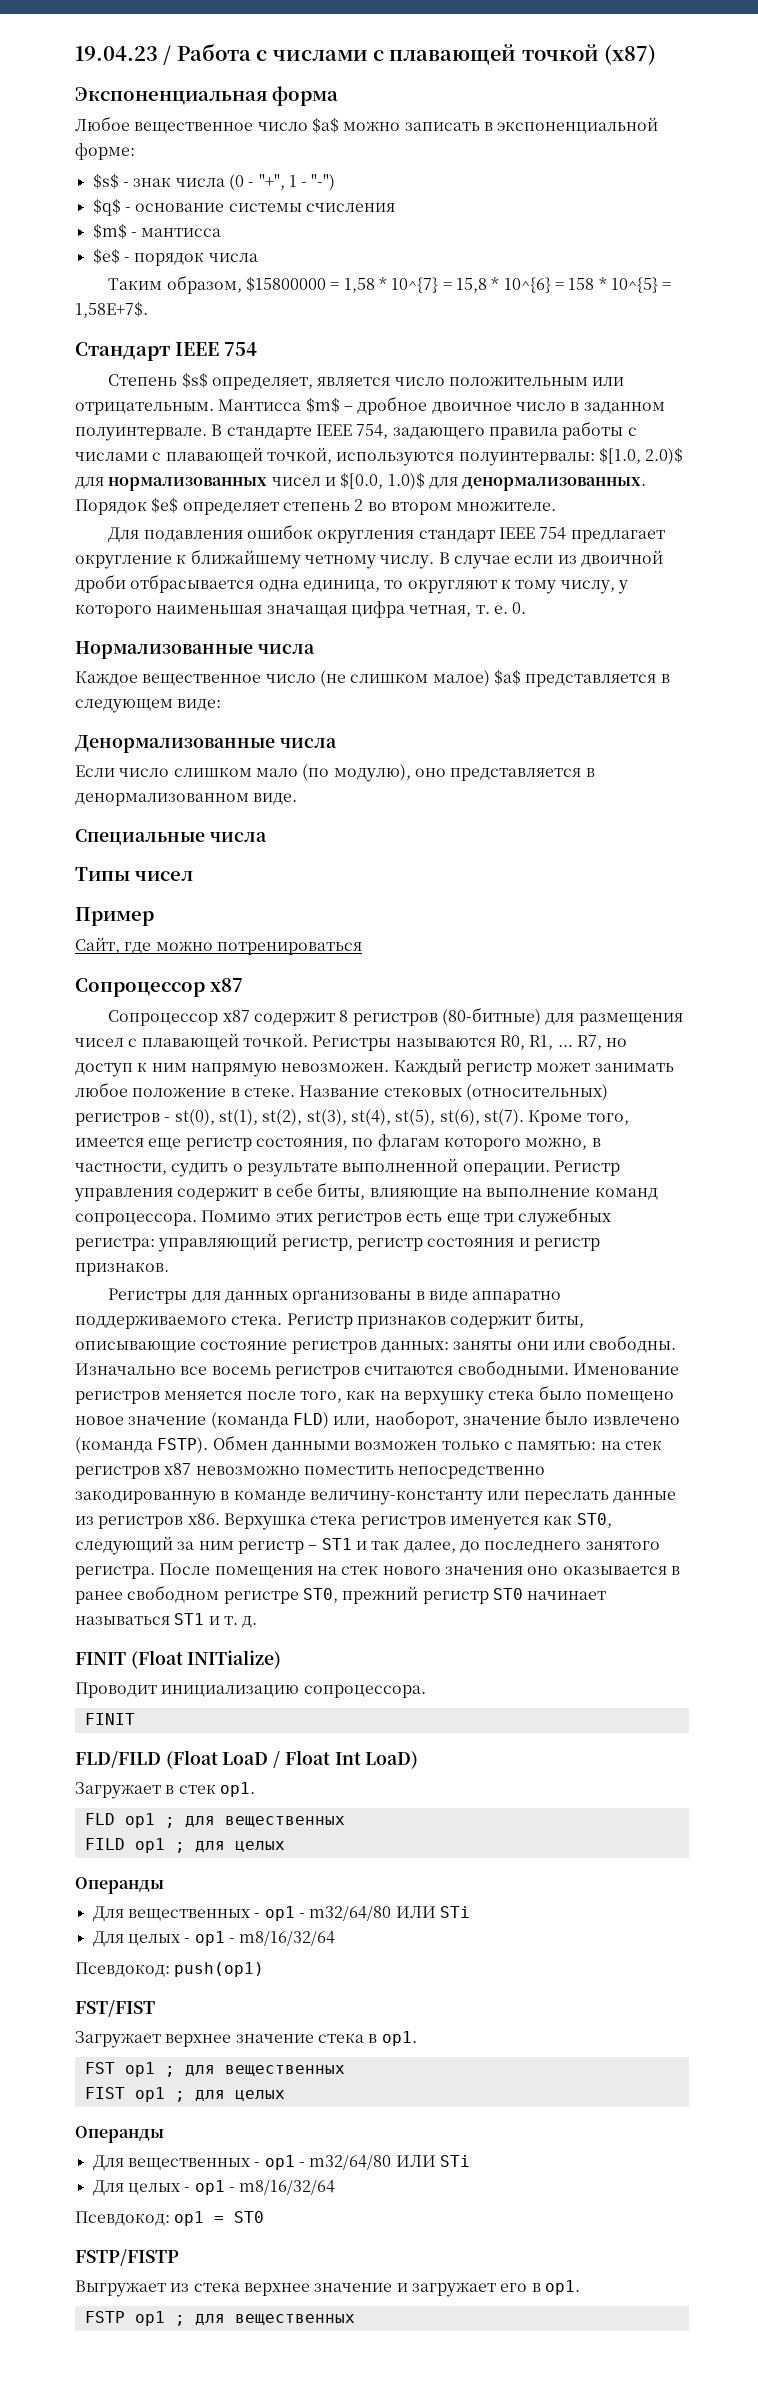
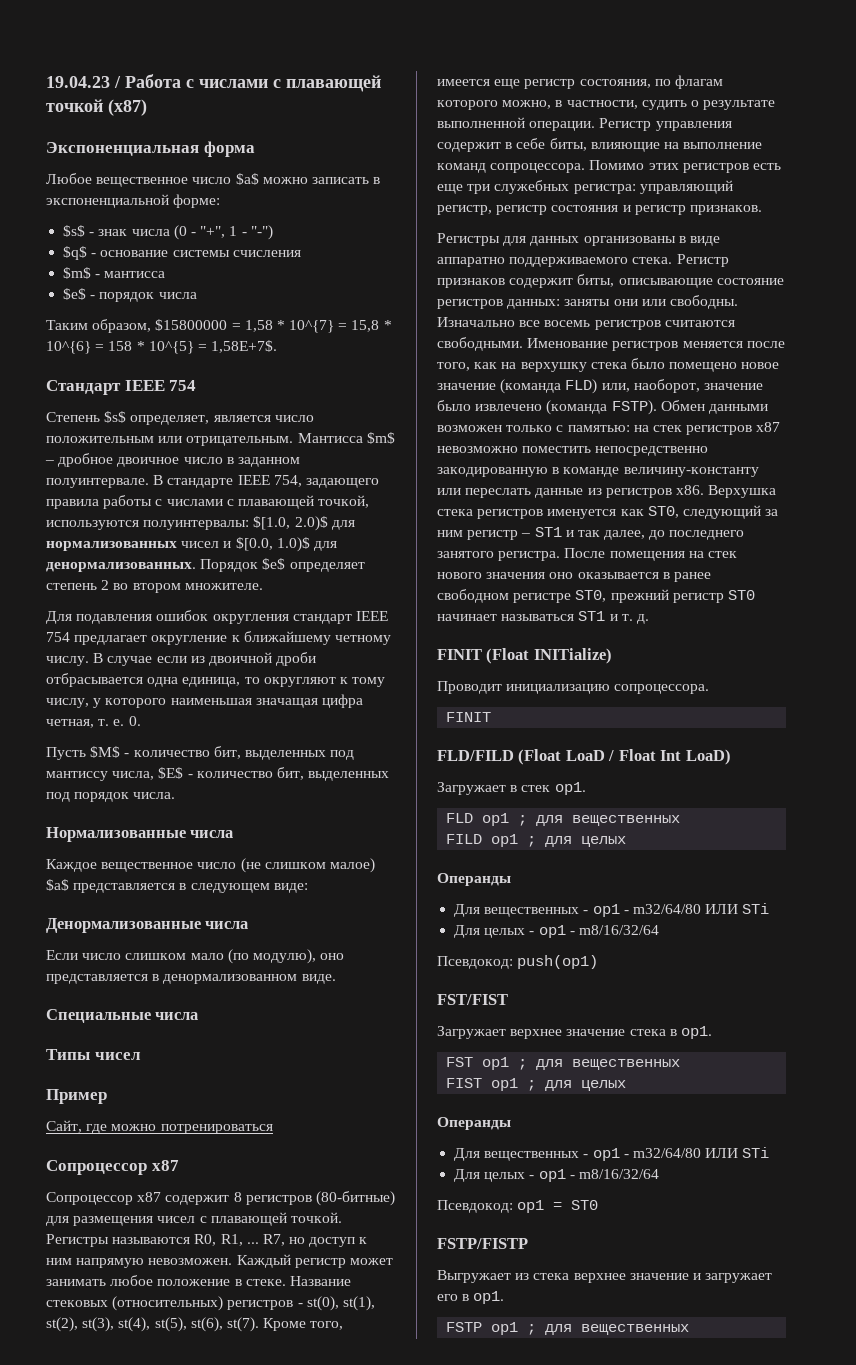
+ Пусть $M$ - количество бит, выделенных под мантиссу числа, $E$ - количество бит, выделенных под порядок числа.

